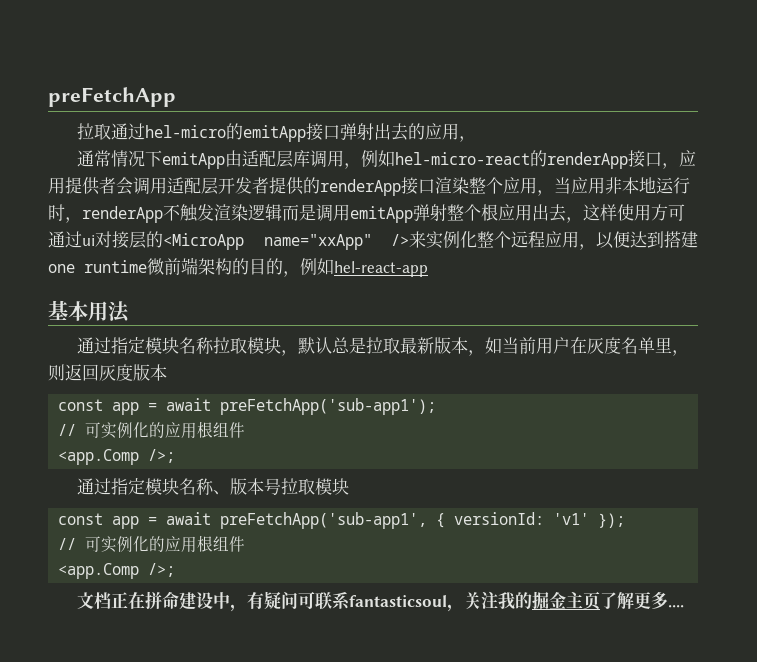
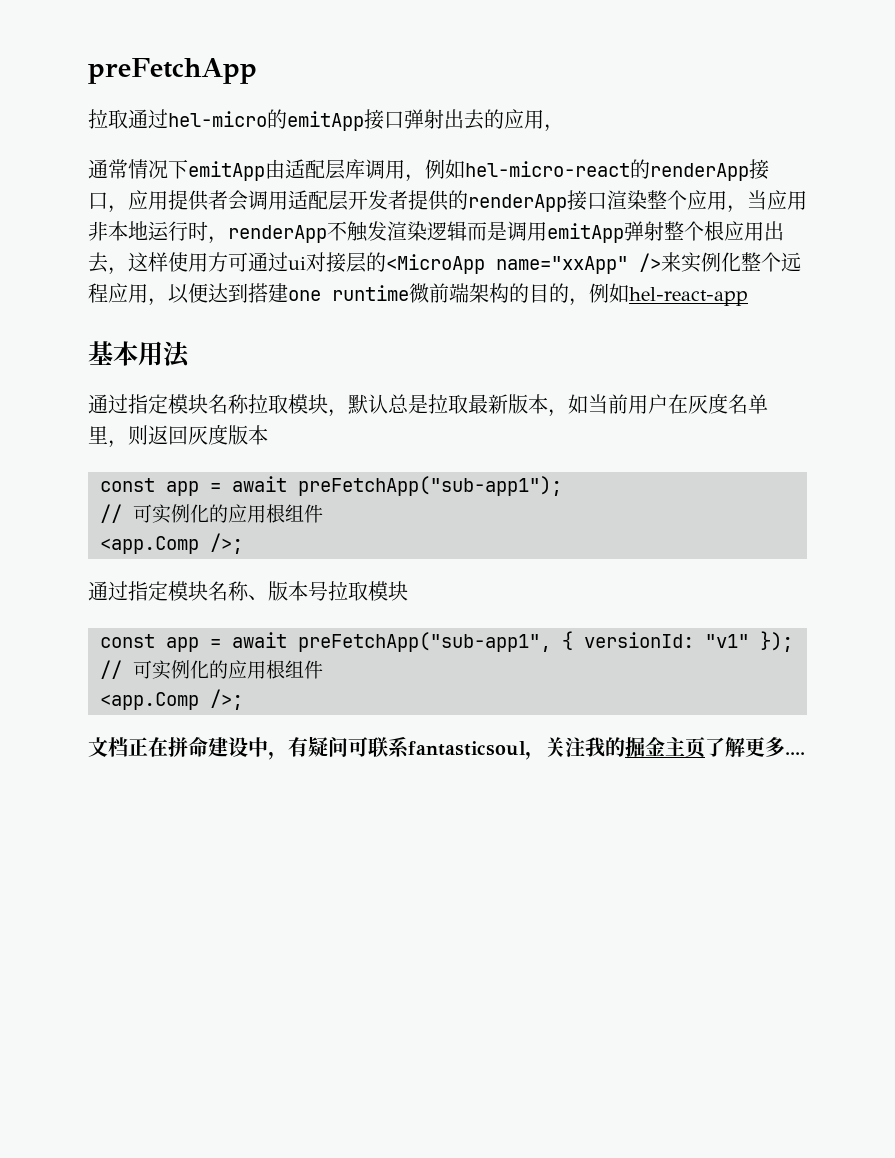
- const app = await preFetchApp('sub-app1');
+ const app = await preFetchApp("sub-app1");
- const app = await preFetchApp('sub-app1', { versionId: 'v1' });
+ const app = await preFetchApp("sub-app1", { versionId: "v1" });

